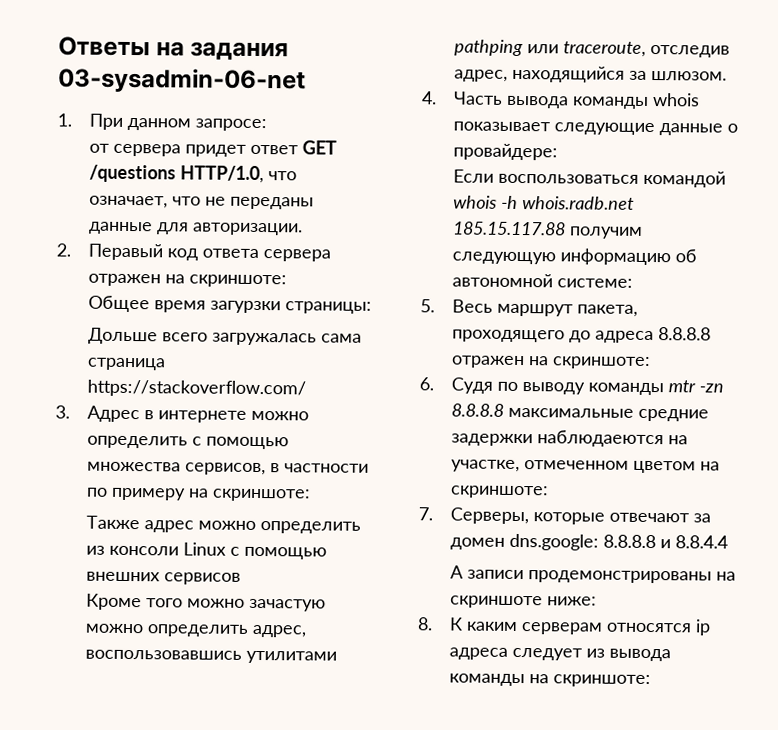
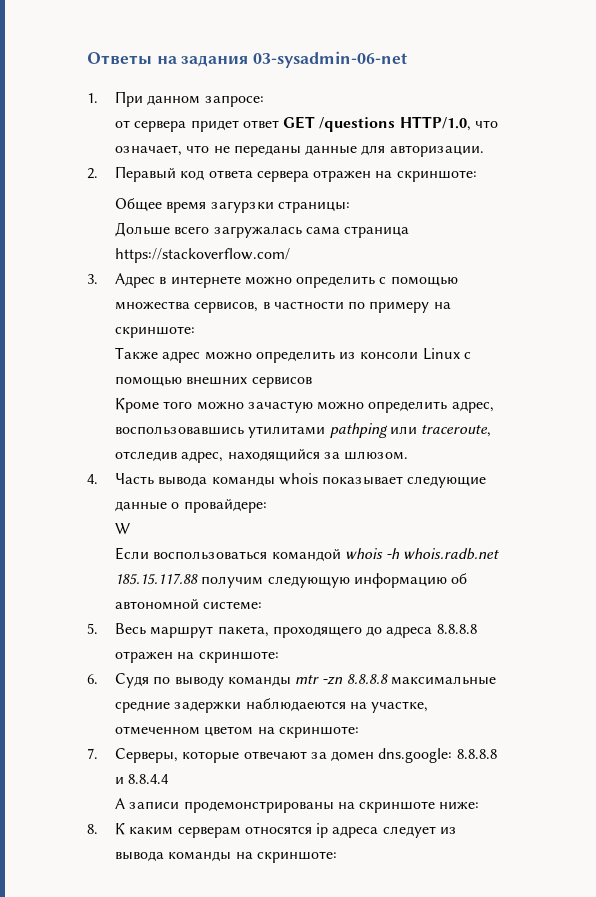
+ W

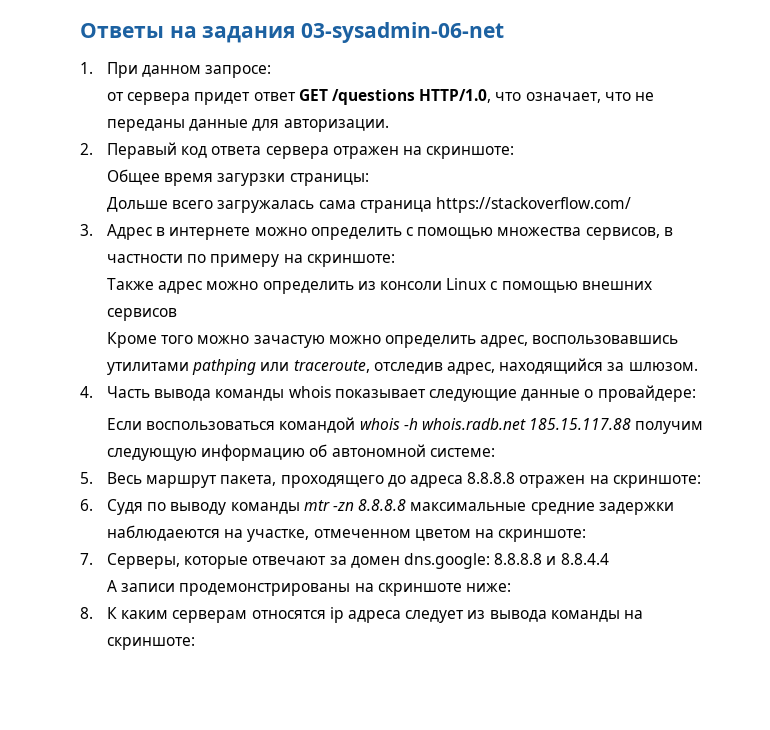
- W

